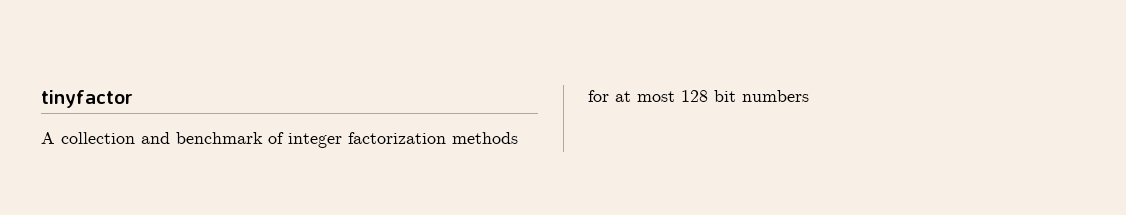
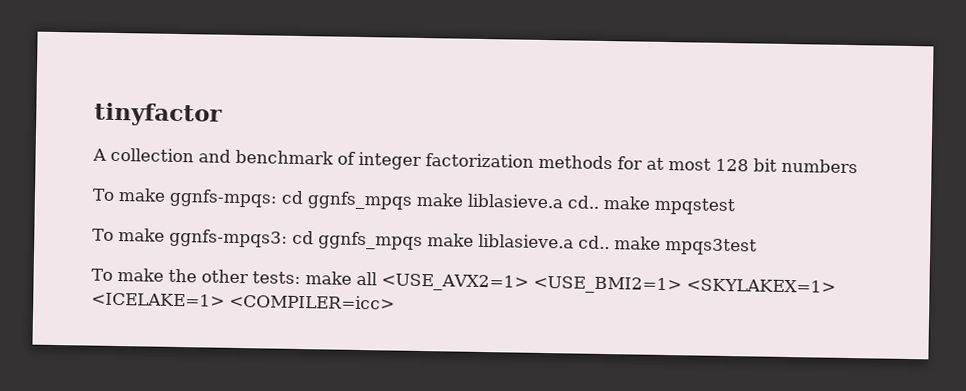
+ To make ggnfs-mpqs: cd ggnfs_mpqs make liblasieve.a cd.. make mpqstest
+ To make ggnfs-mpqs3: cd ggnfs_mpqs make liblasieve.a cd.. make mpqs3test
+ To make the other tests: make all <USE_AVX2=1> <USE_BMI2=1> <SKYLAKEX=1> <ICELAKE=1> <COMPILER=icc>

